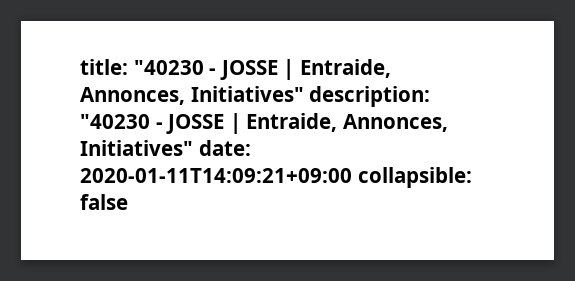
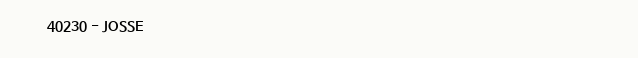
- title: "40230 - JOSSE | Entraide, Annonces, Initiatives" description: "40230 - JOSSE | Entraide, Annonces, Initiatives" date: 2020-01-11T14:09:21+09:00 collapsible: false
+ 40230 - JOSSE

